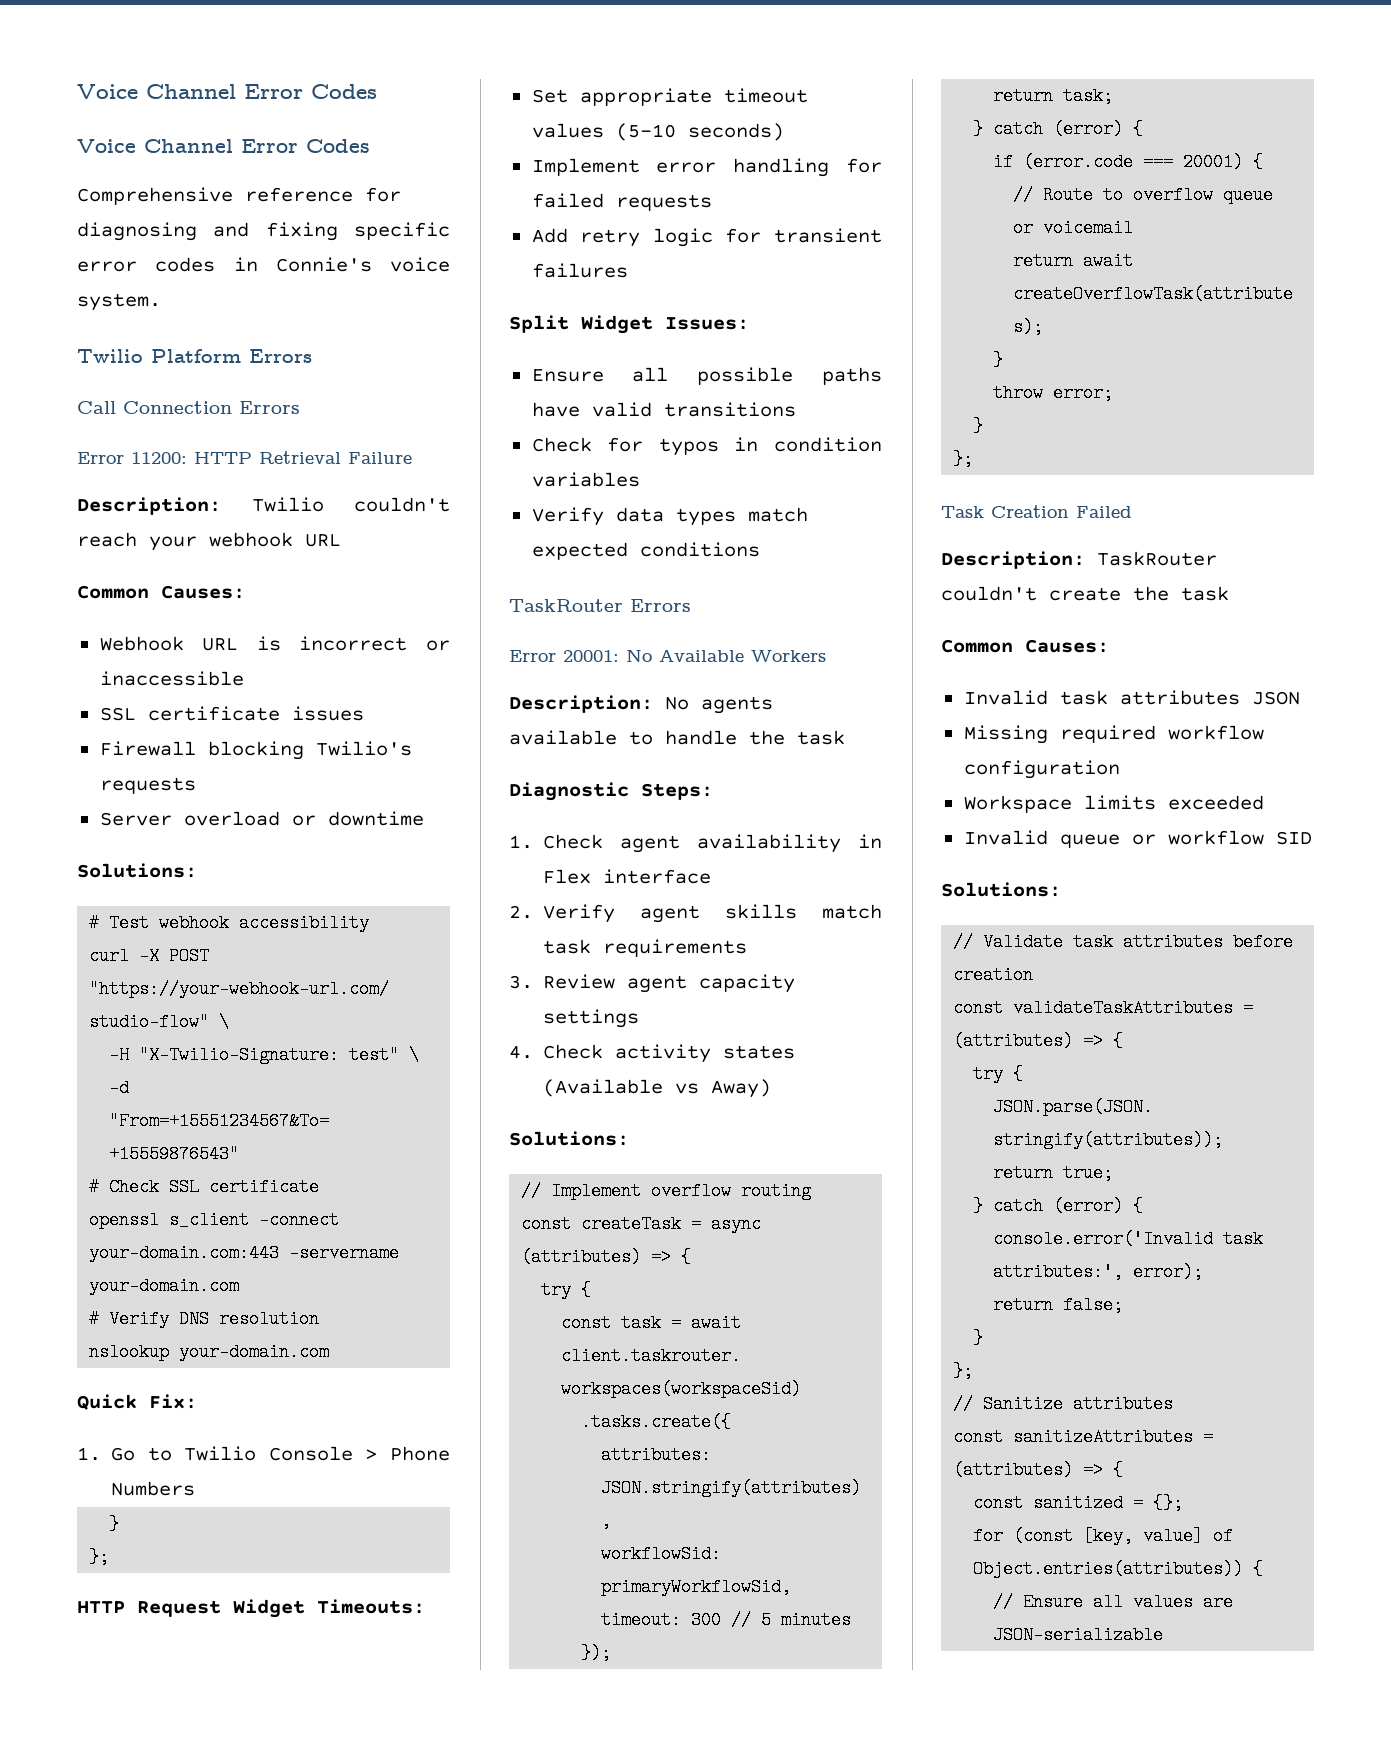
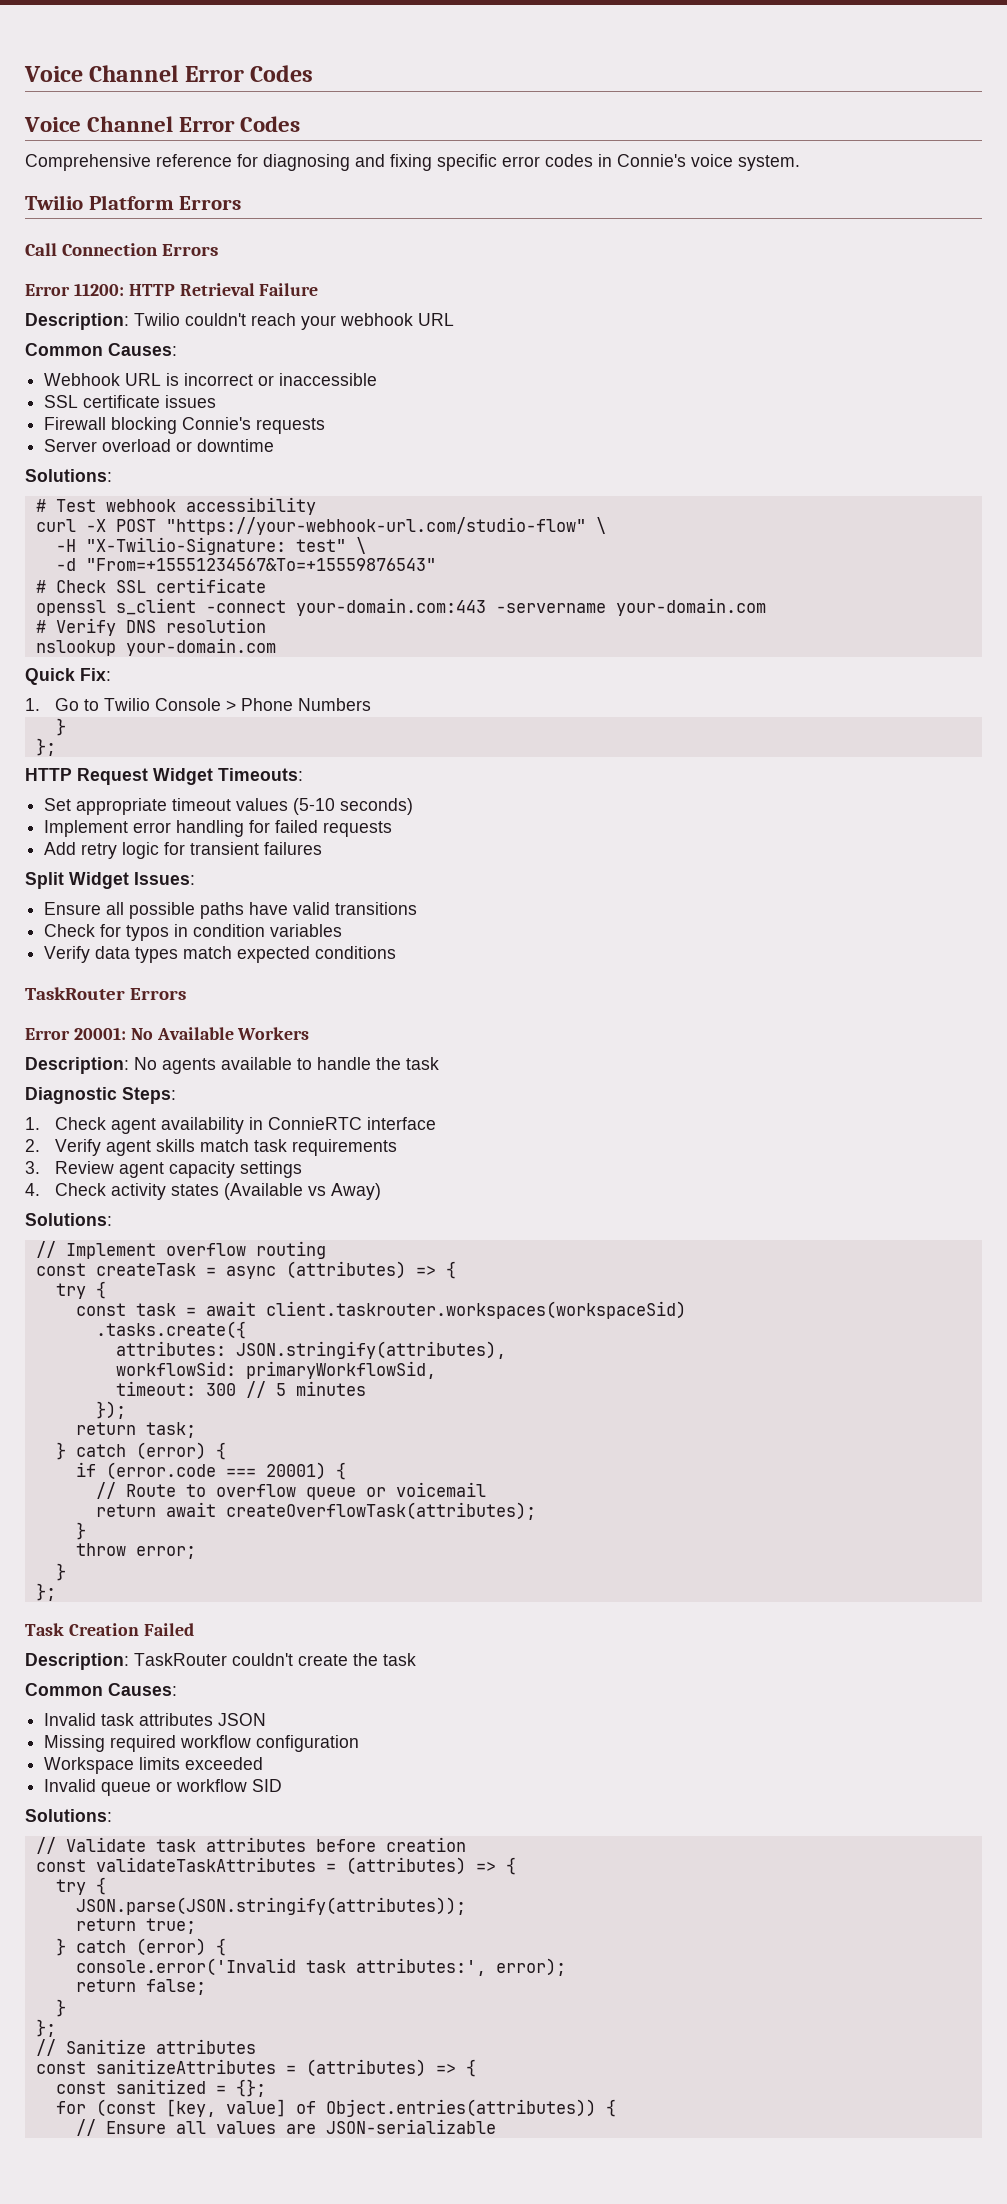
- Firewall blocking Twilio's requests
+ Firewall blocking Connie's requests
- 1. Check agent availability in Flex interface
+ 1. Check agent availability in ConnieRTC interface

